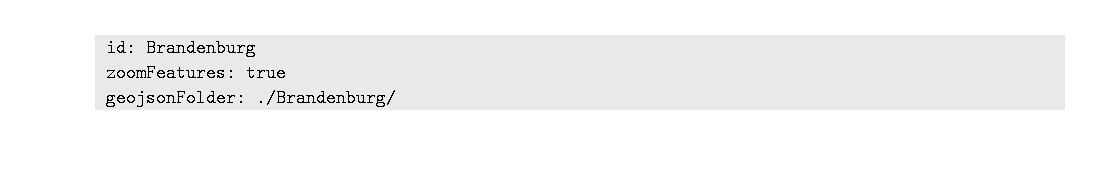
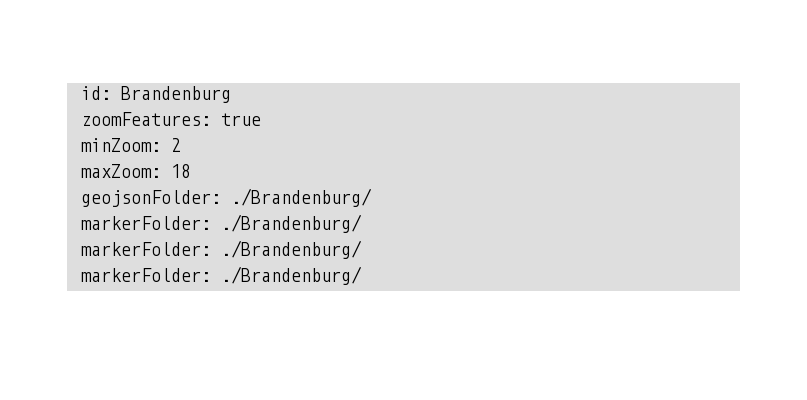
+ minZoom: 2
+ maxZoom: 18
  geojsonFolder: ./Brandenburg/
+ markerFolder: ./Brandenburg/
+ markerFolder: ./Brandenburg/
+ markerFolder: ./Brandenburg/

